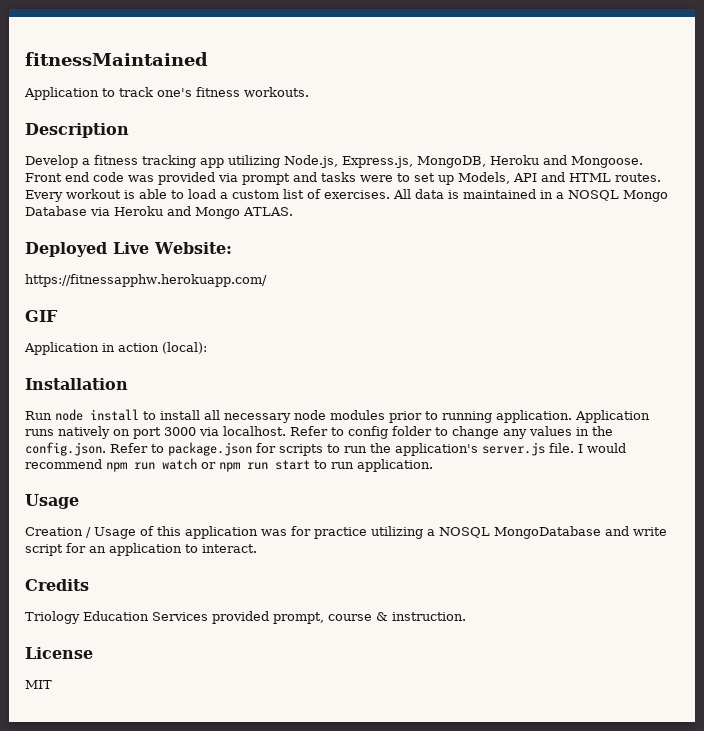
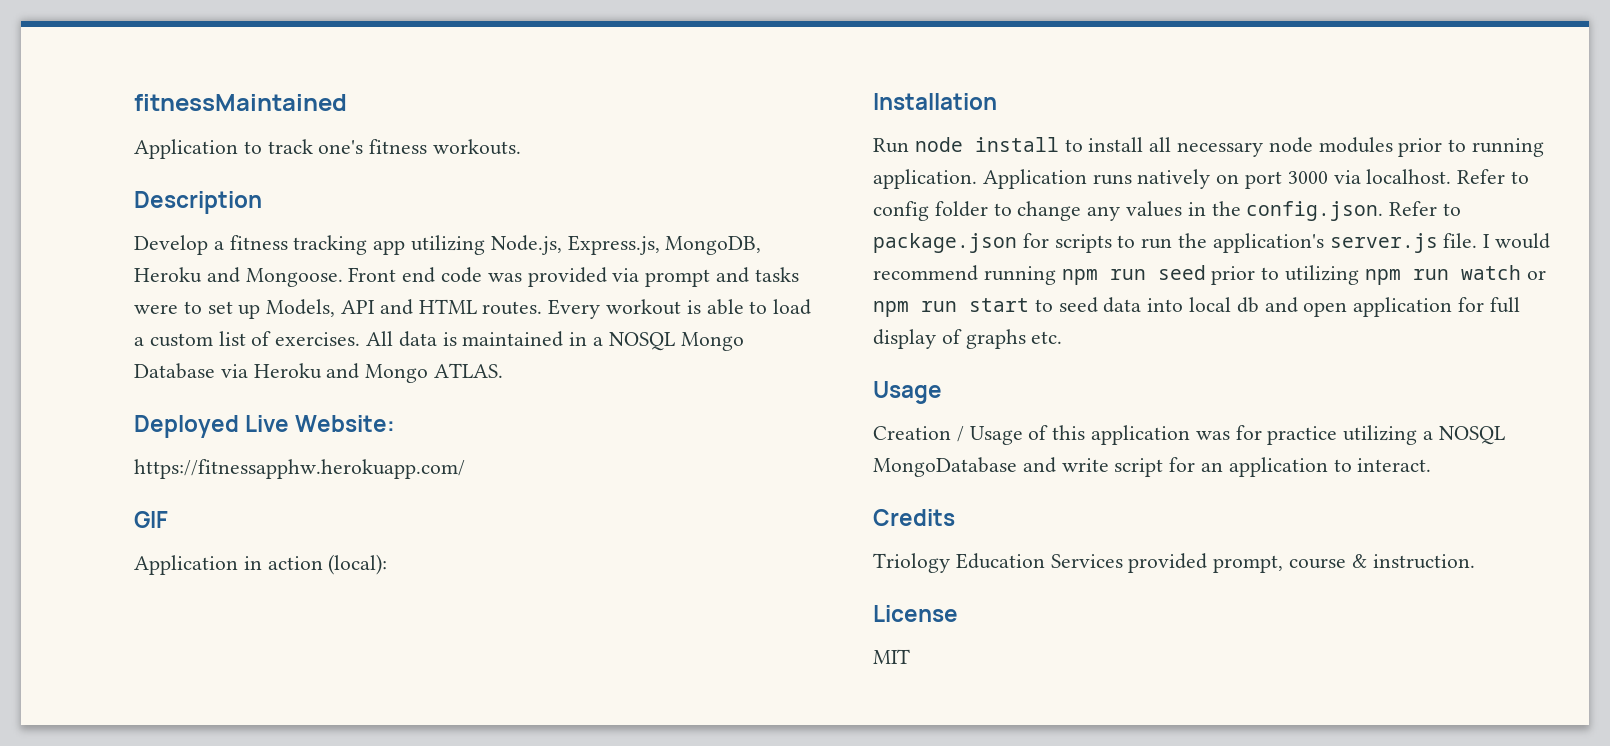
- I would recommend npm run watch or npm run start to run application.
+ I would recommend running npm run seed prior to utilizing npm run watch or npm run start to seed data into local db and open application for full display of graphs etc.

